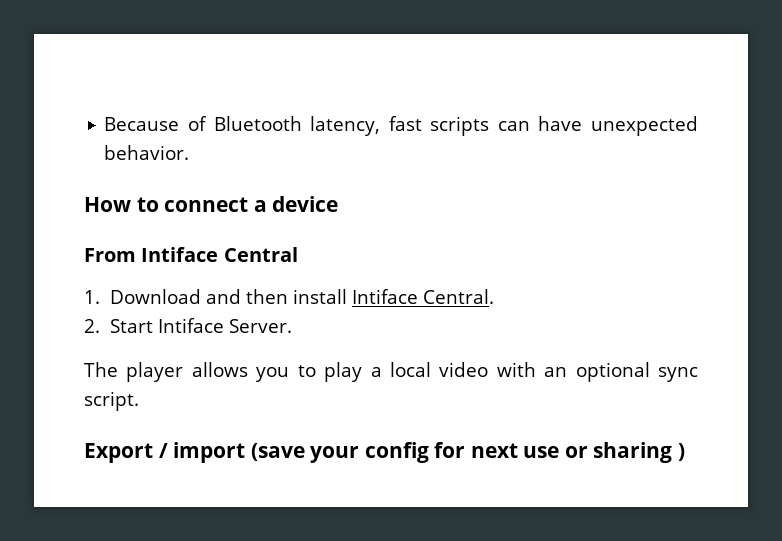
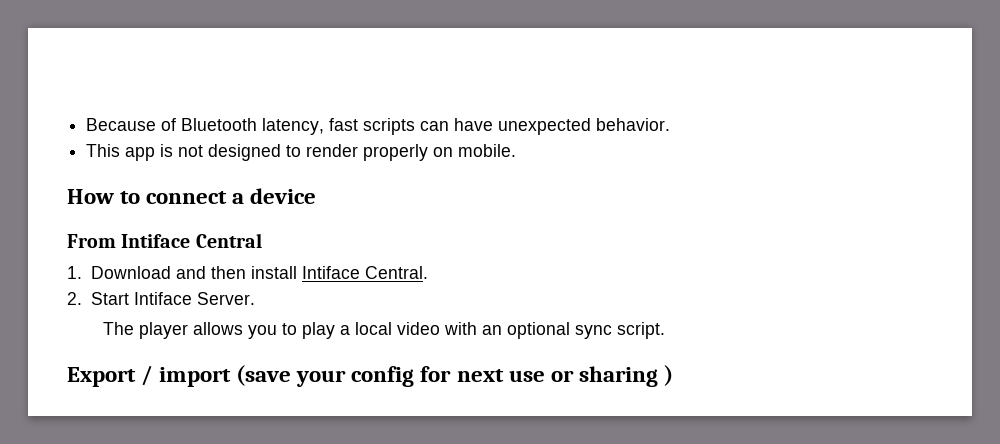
+ This app is not designed to render properly on mobile.

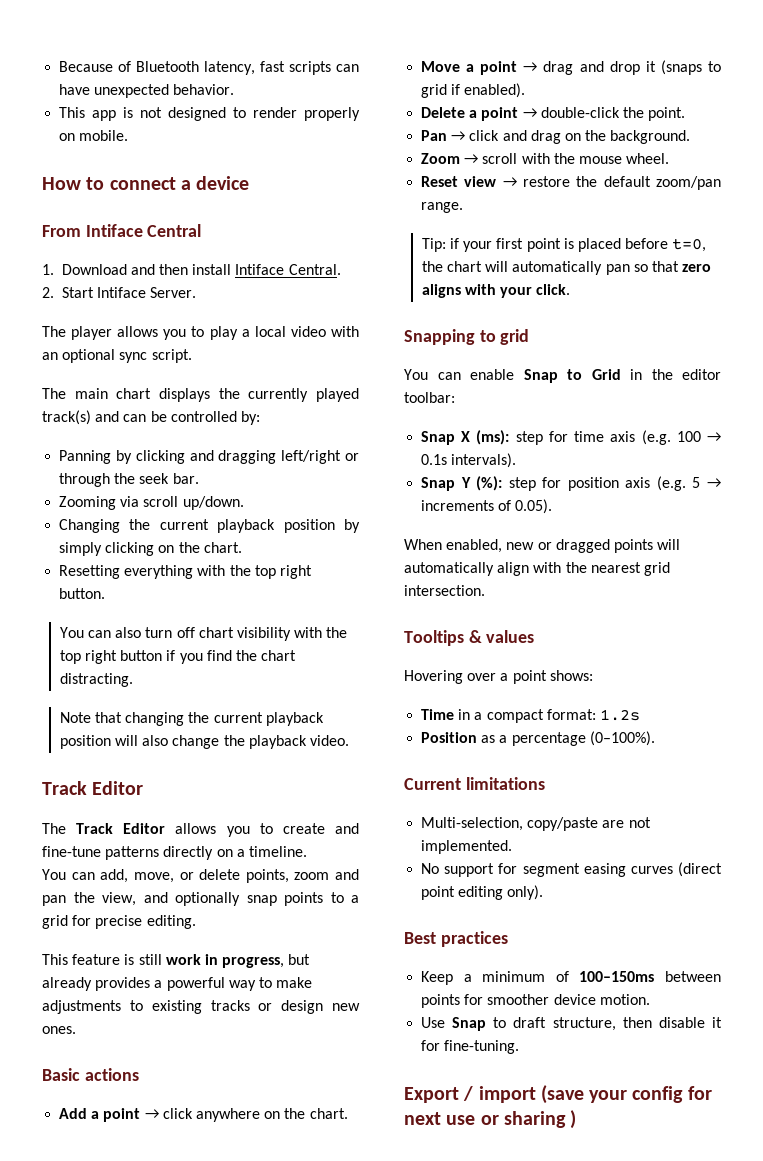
+ The main chart displays the currently played track(s) and can be controlled by:
+ Panning by clicking and dragging left/right or through the seek bar.
+ Zooming via scroll up/down.
+ Changing the current playback position by simply clicking on the chart.
+ Resetting everything with the top right button.
+ You can also turn off chart visibility with the top right button if you find the chart distracting.
+ Note that changing the current playback position will also change the playback video.
+ Track Editor
+ The Track Editor allows you to create and fine-tune patterns directly on a timeline.
+ You can add, move, or delete points, zoom and pan the view, and optionally snap points to a grid for precise editing.
+ This feature is still work in progress, but already provides a powerful way to make adjustments to existing tracks or design new ones.
+ Basic actions
+ Add a point → click anywhere on the chart.
+ Move a point → drag and drop it (snaps to grid if enabled).
+ Delete a point → double-click the point.
+ Pan → click and drag on the background.
+ Zoom → scroll with the mouse wheel.
+ Reset view → restore the default zoom/pan range.
+ Tip: if your first point is placed before t=0, the chart will automatically pan so that zero aligns with your click.
+ Snapping to grid
+ You can enable Snap to Grid in the editor toolbar:
+ Snap X (ms): step for time axis (e.g. 100 → 0.1s intervals).
+ Snap Y (%): step for position axis (e.g. 5 → increments of 0.05).
+ When enabled, new or dragged points will automatically align with the nearest grid intersection.
+ Tooltips & values
+ Hovering over a point shows:
+ Time in a compact format: 1.2s
+ Position as a percentage (0–100%).
+ Current limitations
+ Multi-selection, copy/paste are not implemented.
+ No support for segment easing curves (direct point editing only).
+ Best practices
+ Keep a minimum of 100–150ms between points for smoother device motion.
+ Use Snap to draft structure, then disable it for fine-tuning.

